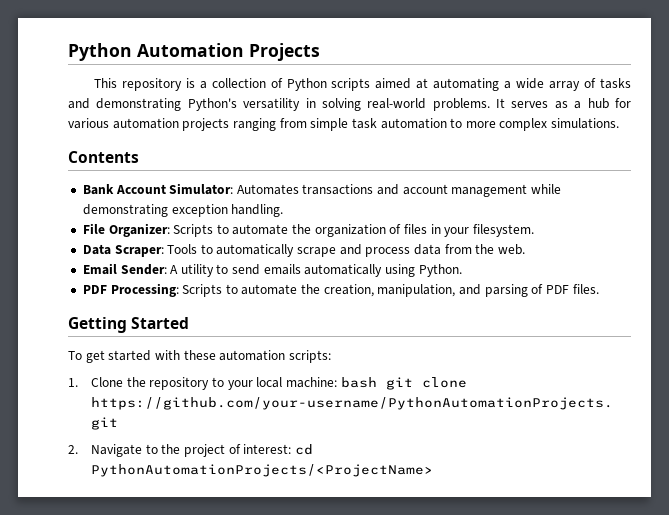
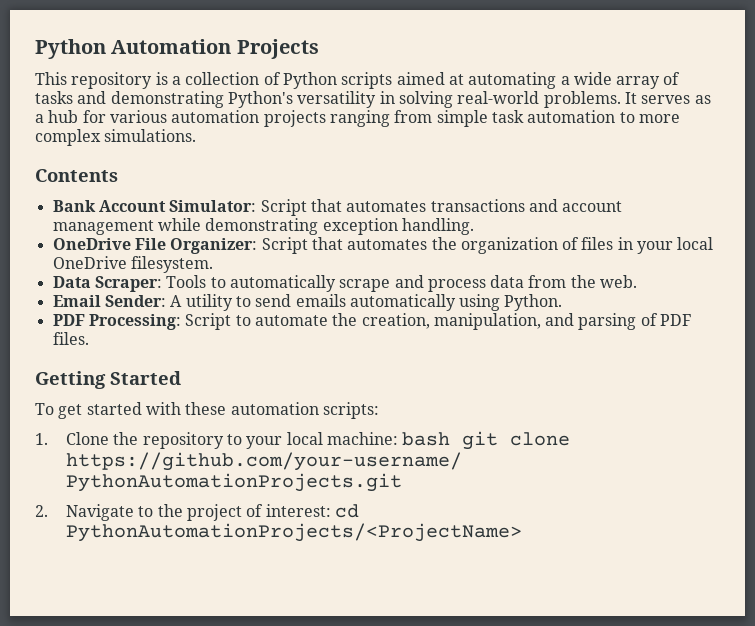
- Bank Account Simulator: Automates transactions and account management while demonstrating exception handling.
+ Bank Account Simulator: Script that automates transactions and account management while demonstrating exception handling.
- File Organizer: Scripts to automate the organization of files in your filesystem.
+ OneDrive File Organizer: Script that automates the organization of files in your local OneDrive filesystem.
- PDF Processing: Scripts to automate the creation, manipulation, and parsing of PDF files.
+ PDF Processing: Script to automate the creation, manipulation, and parsing of PDF files.

